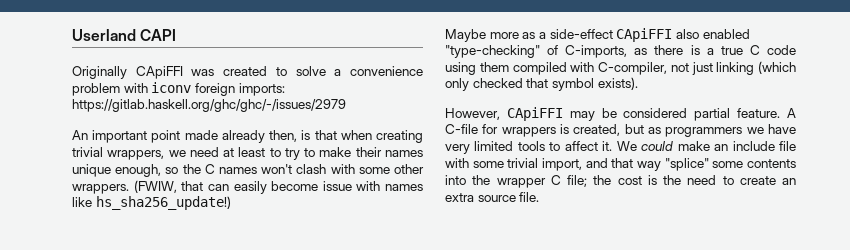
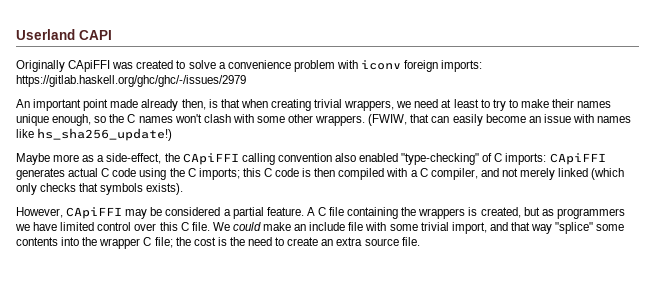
- (FWIW, that can easily become issue with names like hs_sha256_update!)
+ (FWIW, that can easily become an issue with names like hs_sha256_update!)
- Maybe more as a side-effect CApiFFI also enabled "type-checking" of C-imports, as there is a true C code using them compiled with C-compiler, not just linking (which only checked that symbol exists).
+ Maybe more as a side-effect, the CApiFFI calling convention also enabled "type-checking" of C imports: CApiFFI generates actual C code using the C imports; this C code is then compiled with a C compiler, and not merely linked (which only checks that symbols exists).
- However, CApiFFI may be considered partial feature.
+ However, CApiFFI may be considered a partial feature.
- A C-file for wrappers is created, but as programmers we have very limited tools to affect it.
+ A C file containing the wrappers is created, but as programmers we have limited control over this C file.

